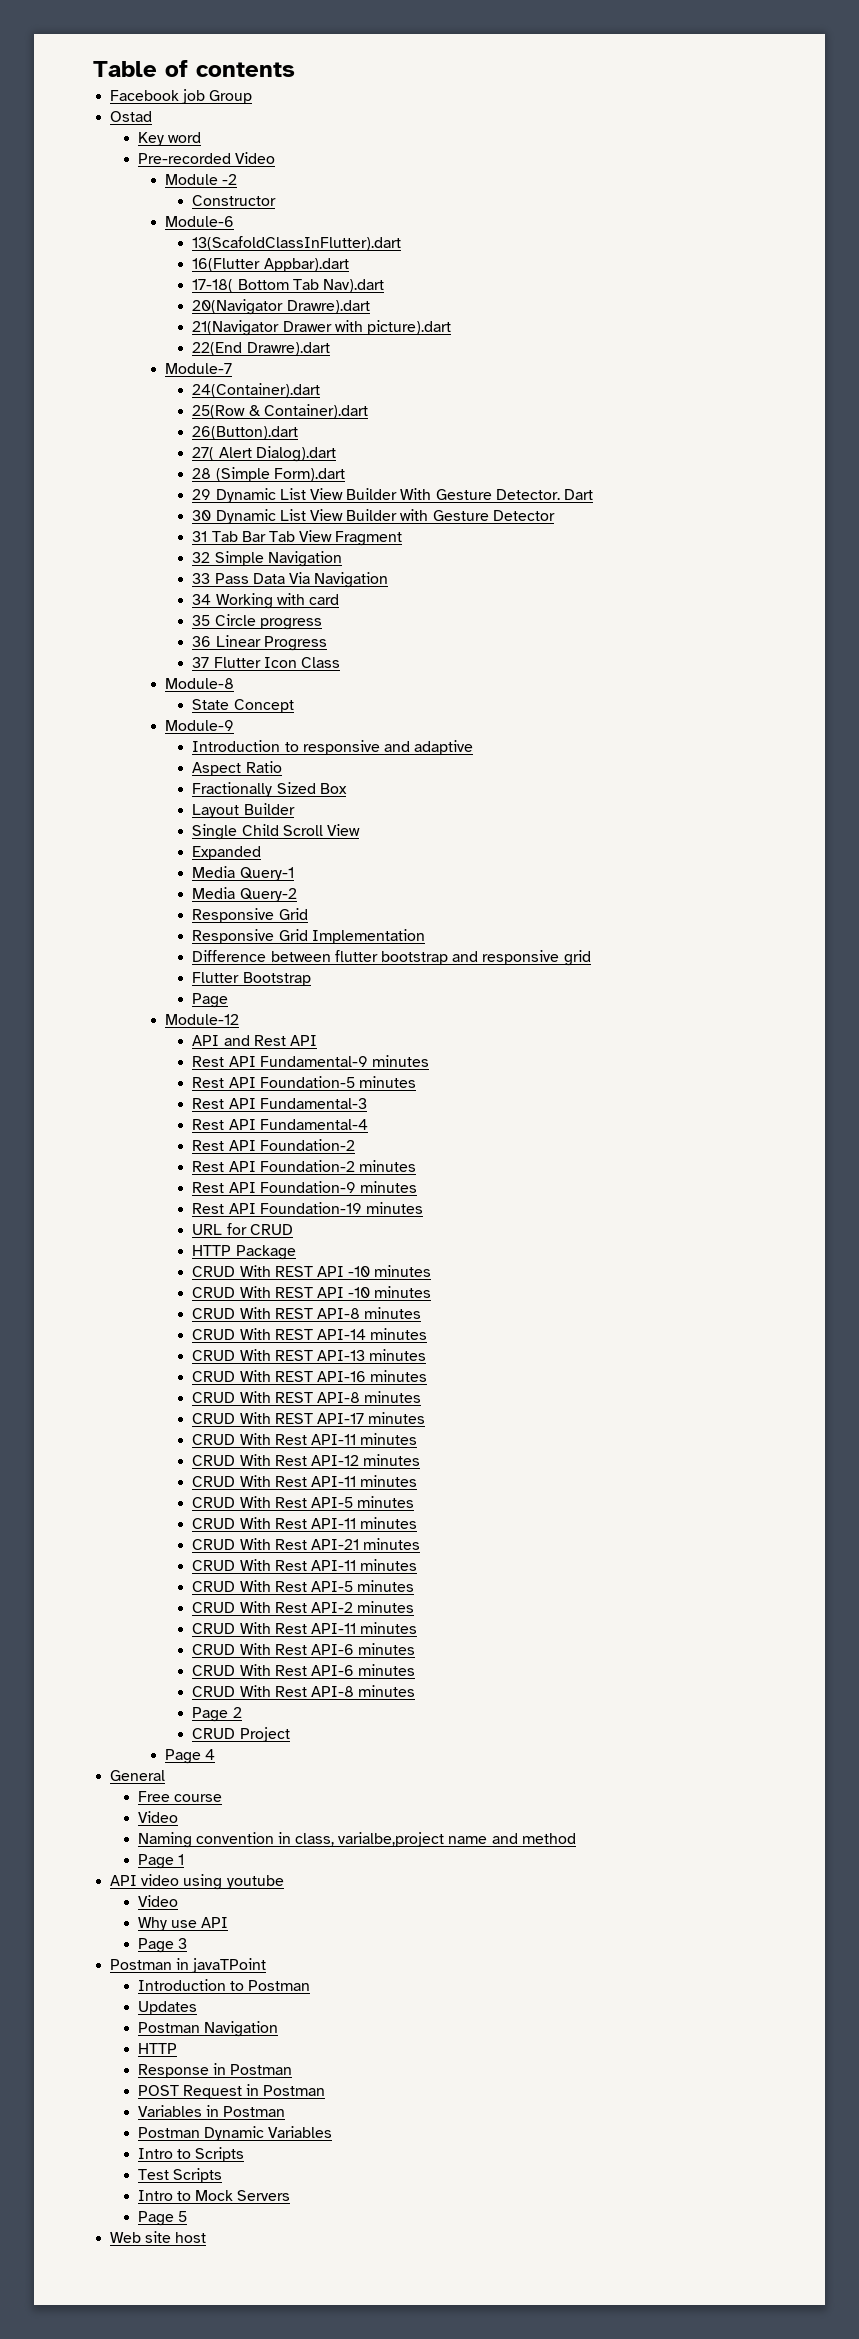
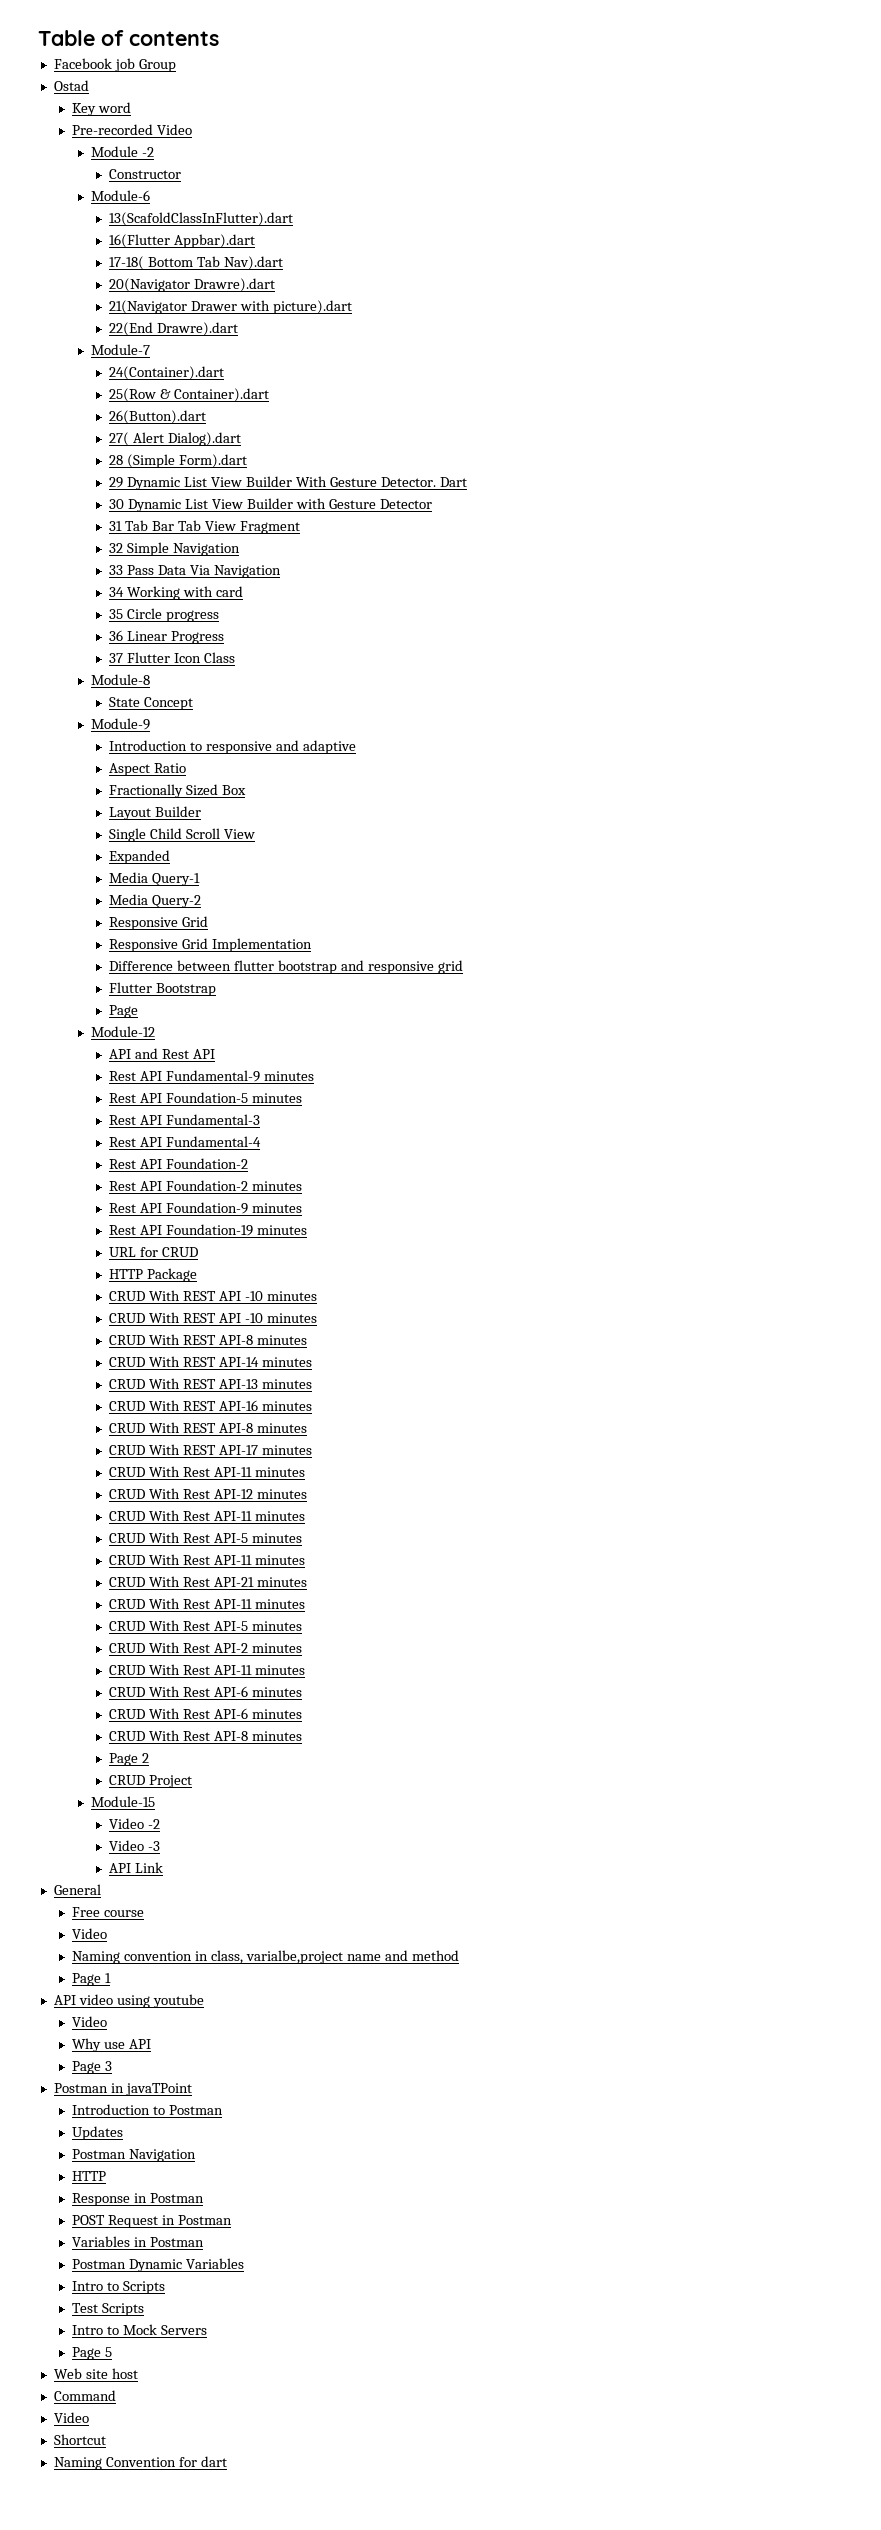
- Page 4
+ Module-15
+ Video -2
+ Video -3
+ API Link
+ Command
+ Video
+ Shortcut
+ Naming Convention for dart

